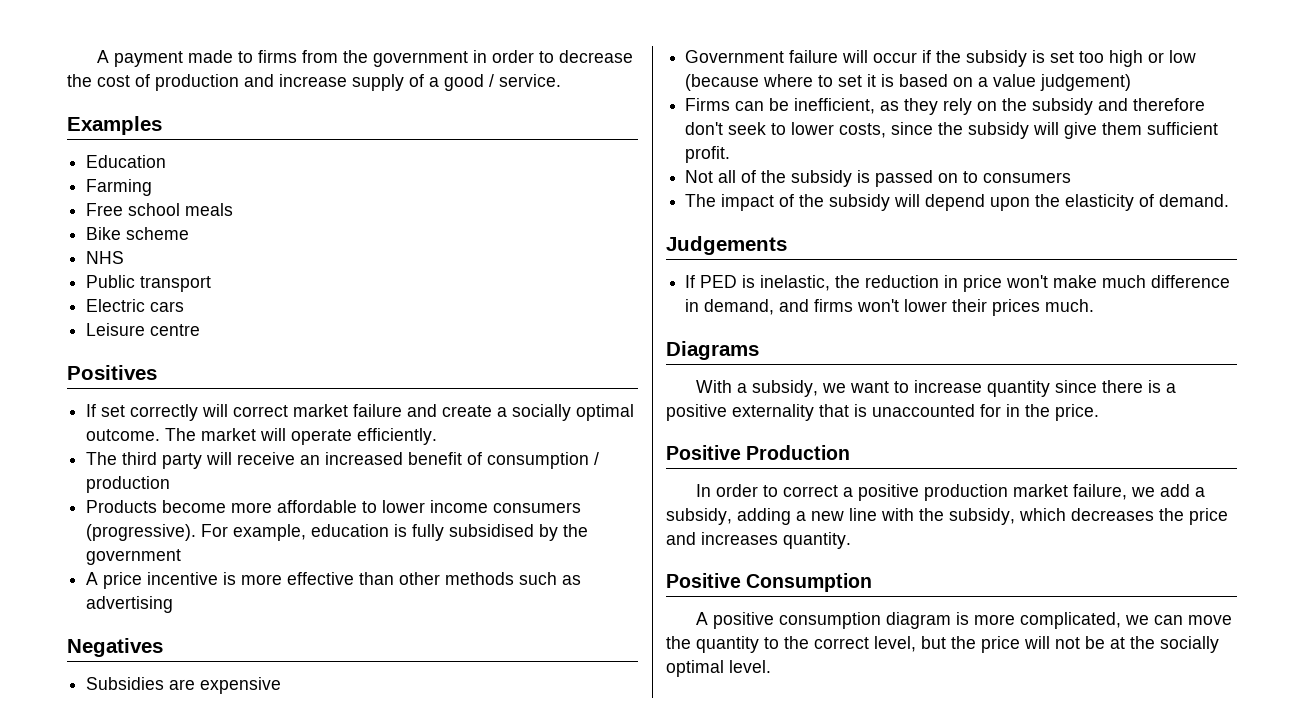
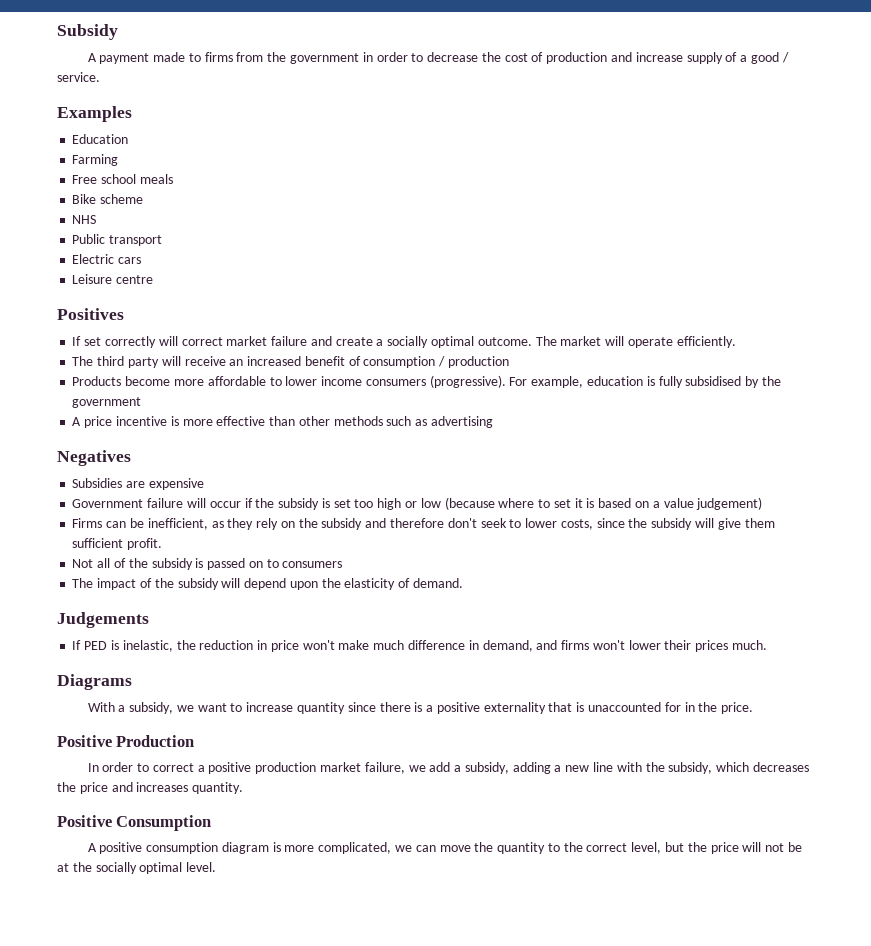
+ Subsidy

